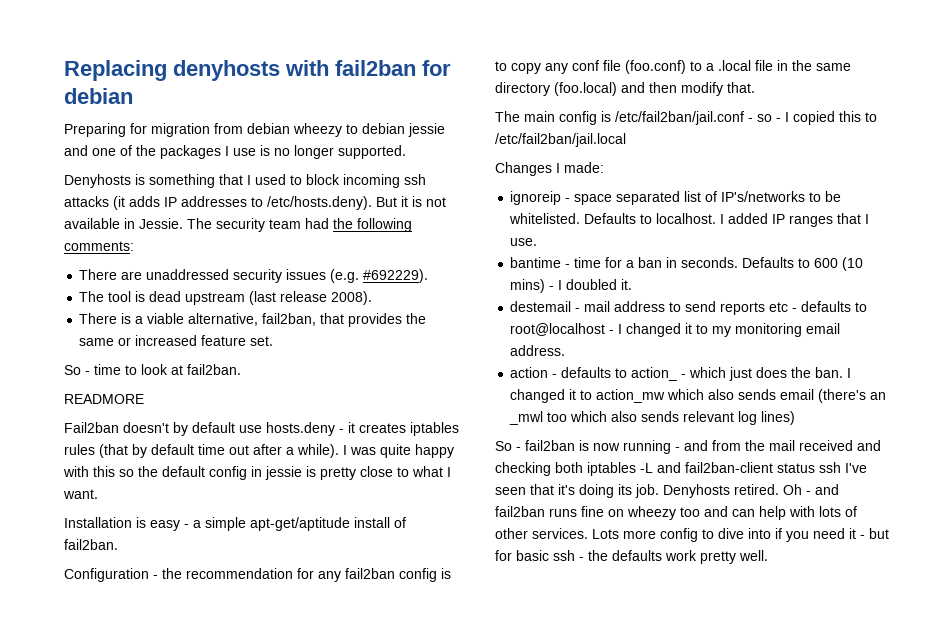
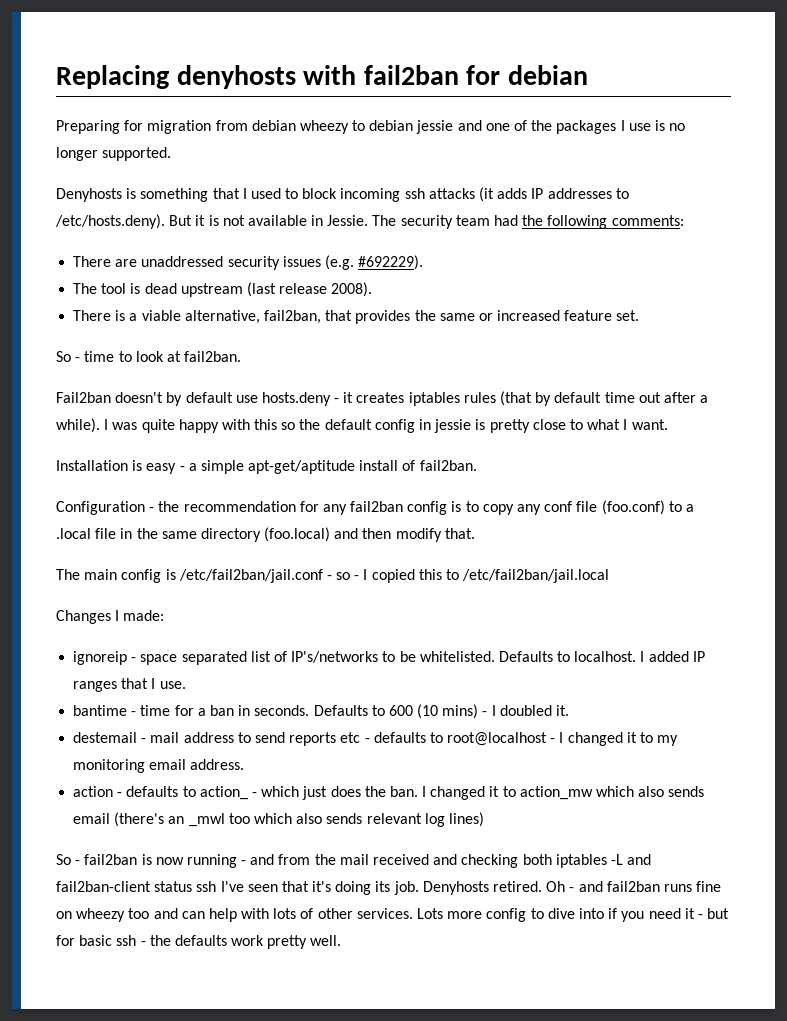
- READMORE

